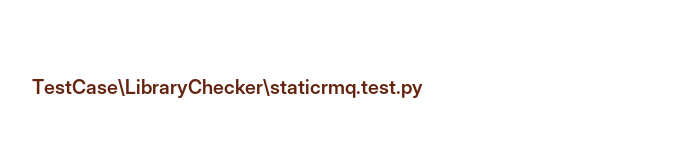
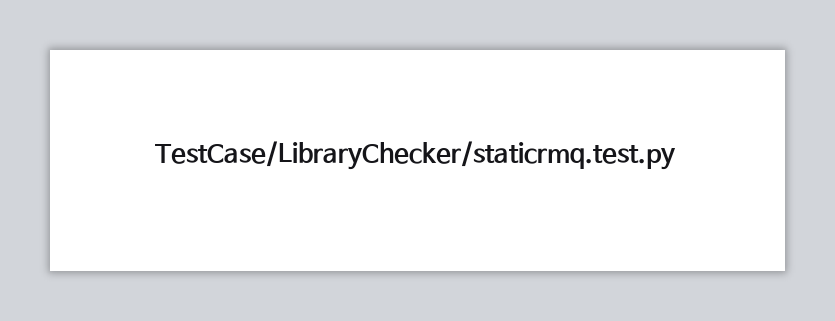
- TestCase\LibraryChecker\staticrmq.test.py
+ TestCase/LibraryChecker/staticrmq.test.py

